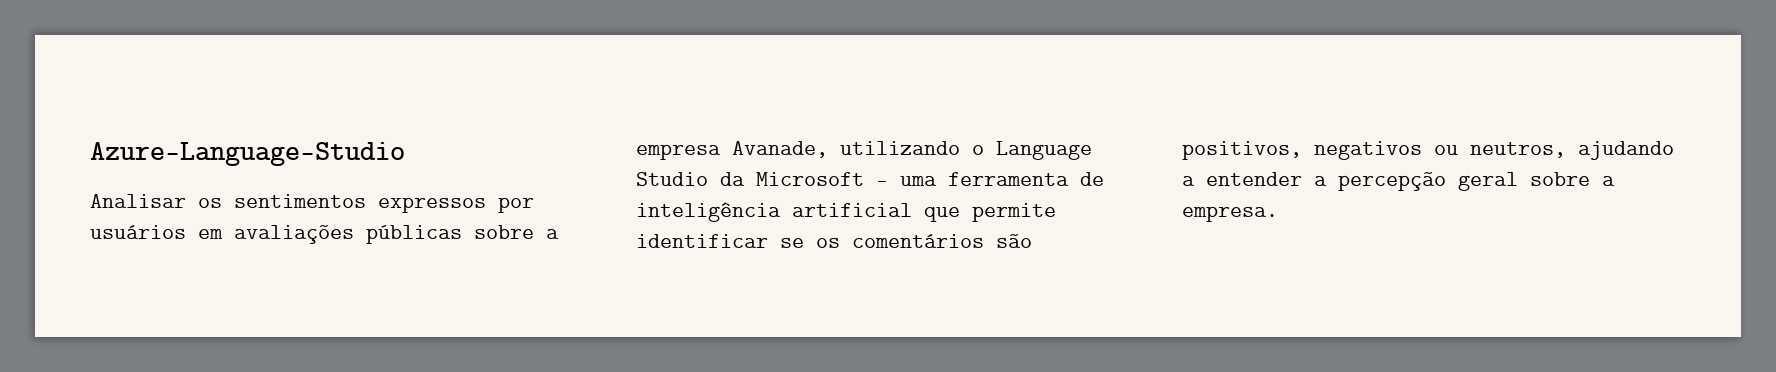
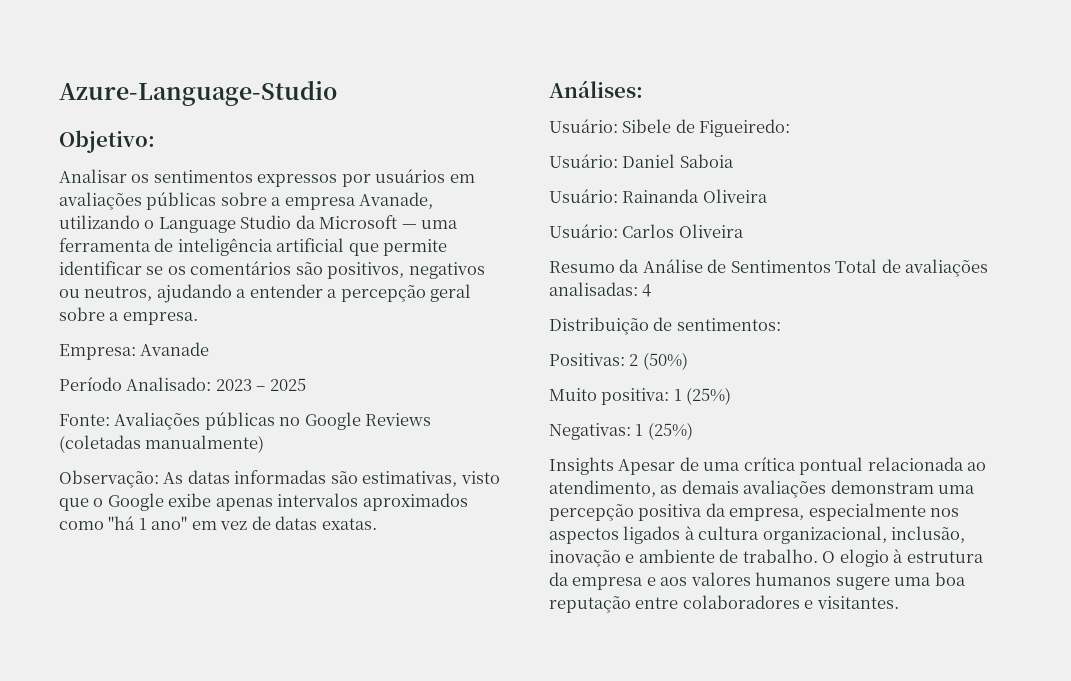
+ Objetivo:
+ Empresa: Avanade
+ Período Analisado: 2023 – 2025
+ Fonte: Avaliações públicas no Google Reviews (coletadas manualmente)
+ Observação: As datas informadas são estimativas, visto que o Google exibe apenas intervalos aproximados como "há 1 ano" em vez de datas exatas.
+ Análises:
+ Usuário: Sibele de Figueiredo:
+ Usuário: Daniel Saboia
+ Usuário: Rainanda Oliveira
+ Usuário: Carlos Oliveira
+ Resumo da Análise de Sentimentos Total de avaliações analisadas: 4
+ Distribuição de sentimentos:
+ Positivas: 2 (50%)
+ Muito positiva: 1 (25%)
+ Negativas: 1 (25%)
+ Insights Apesar de uma crítica pontual relacionada ao atendimento, as demais avaliações demonstram uma percepção positiva da empresa, especialmente nos aspectos ligados à cultura organizacional, inclusão, inovação e ambiente de trabalho. O elogio à estrutura da empresa e aos valores humanos sugere uma boa reputação entre colaboradores e visitantes.

